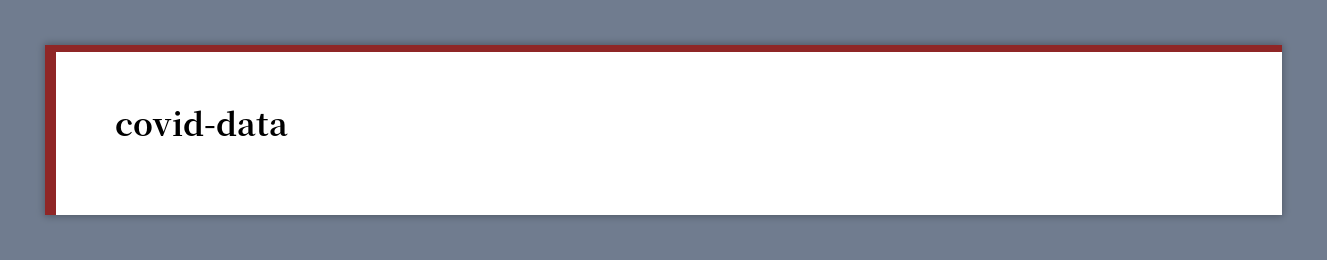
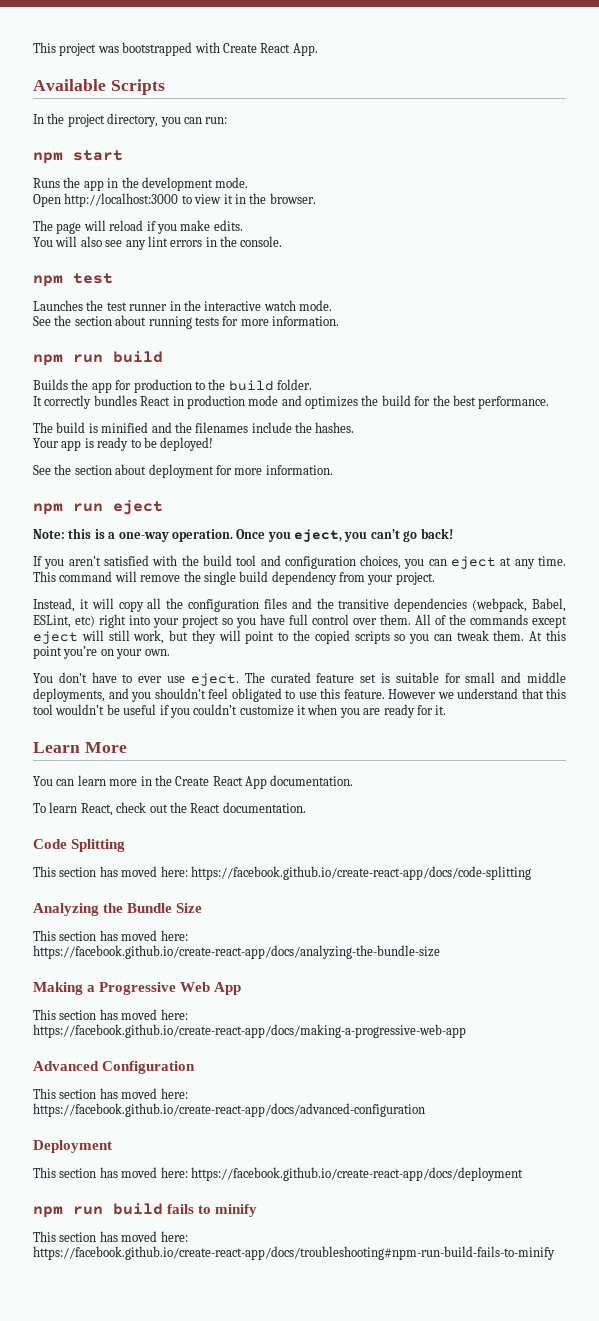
- covid-data
+ This project was bootstrapped with Create React App.
+ Available Scripts
+ In the project directory, you can run:
+ npm start
+ Runs the app in the development mode.
+ Open http://localhost:3000 to view it in the browser.
+ The page will reload if you make edits.
+ You will also see any lint errors in the console.
+ npm test
+ Launches the test runner in the interactive watch mode.
+ See the section about running tests for more information.
+ npm run build
+ Builds the app for production to the build folder.
+ It correctly bundles React in production mode and optimizes the build for the best performance.
+ The build is minified and the filenames include the hashes.
+ Your app is ready to be deployed!
+ See the section about deployment for more information.
+ npm run eject
+ Note: this is a one-way operation. Once you eject, you can’t go back!
+ If you aren’t satisfied with the build tool and configuration choices, you can eject at any time. This command will remove the single build dependency from your project.
+ Instead, it will copy all the configuration files and the transitive dependencies (webpack, Babel, ESLint, etc) right into your project so you have full control over them. All of the commands except eject will still work, but they will point to the copied scripts so you can tweak them. At this point you’re on your own.
+ You don’t have to ever use eject. The curated feature set is suitable for small and middle deployments, and you shouldn’t feel obligated to use this feature. However we understand that this tool wouldn’t be useful if you couldn’t customize it when you are ready for it.
+ Learn More
+ You can learn more in the Create React App documentation.
+ To learn React, check out the React documentation.
+ Code Splitting
+ This section has moved here: https://facebook.github.io/create-react-app/docs/code-splitting
+ Analyzing the Bundle Size
+ This section has moved here: https://facebook.github.io/create-react-app/docs/analyzing-the-bundle-size
+ Making a Progressive Web App
+ This section has moved here: https://facebook.github.io/create-react-app/docs/making-a-progressive-web-app
+ Advanced Configuration
+ This section has moved here: https://facebook.github.io/create-react-app/docs/advanced-configuration
+ Deployment
+ This section has moved here: https://facebook.github.io/create-react-app/docs/deployment
+ npm run build fails to minify
+ This section has moved here: https://facebook.github.io/create-react-app/docs/troubleshooting#npm-run-build-fails-to-minify

